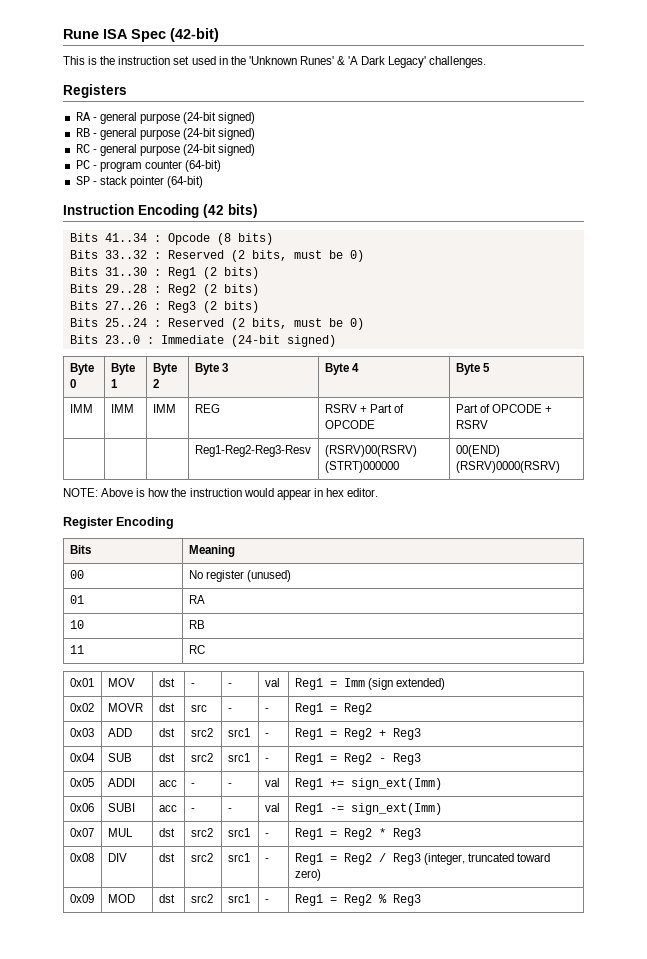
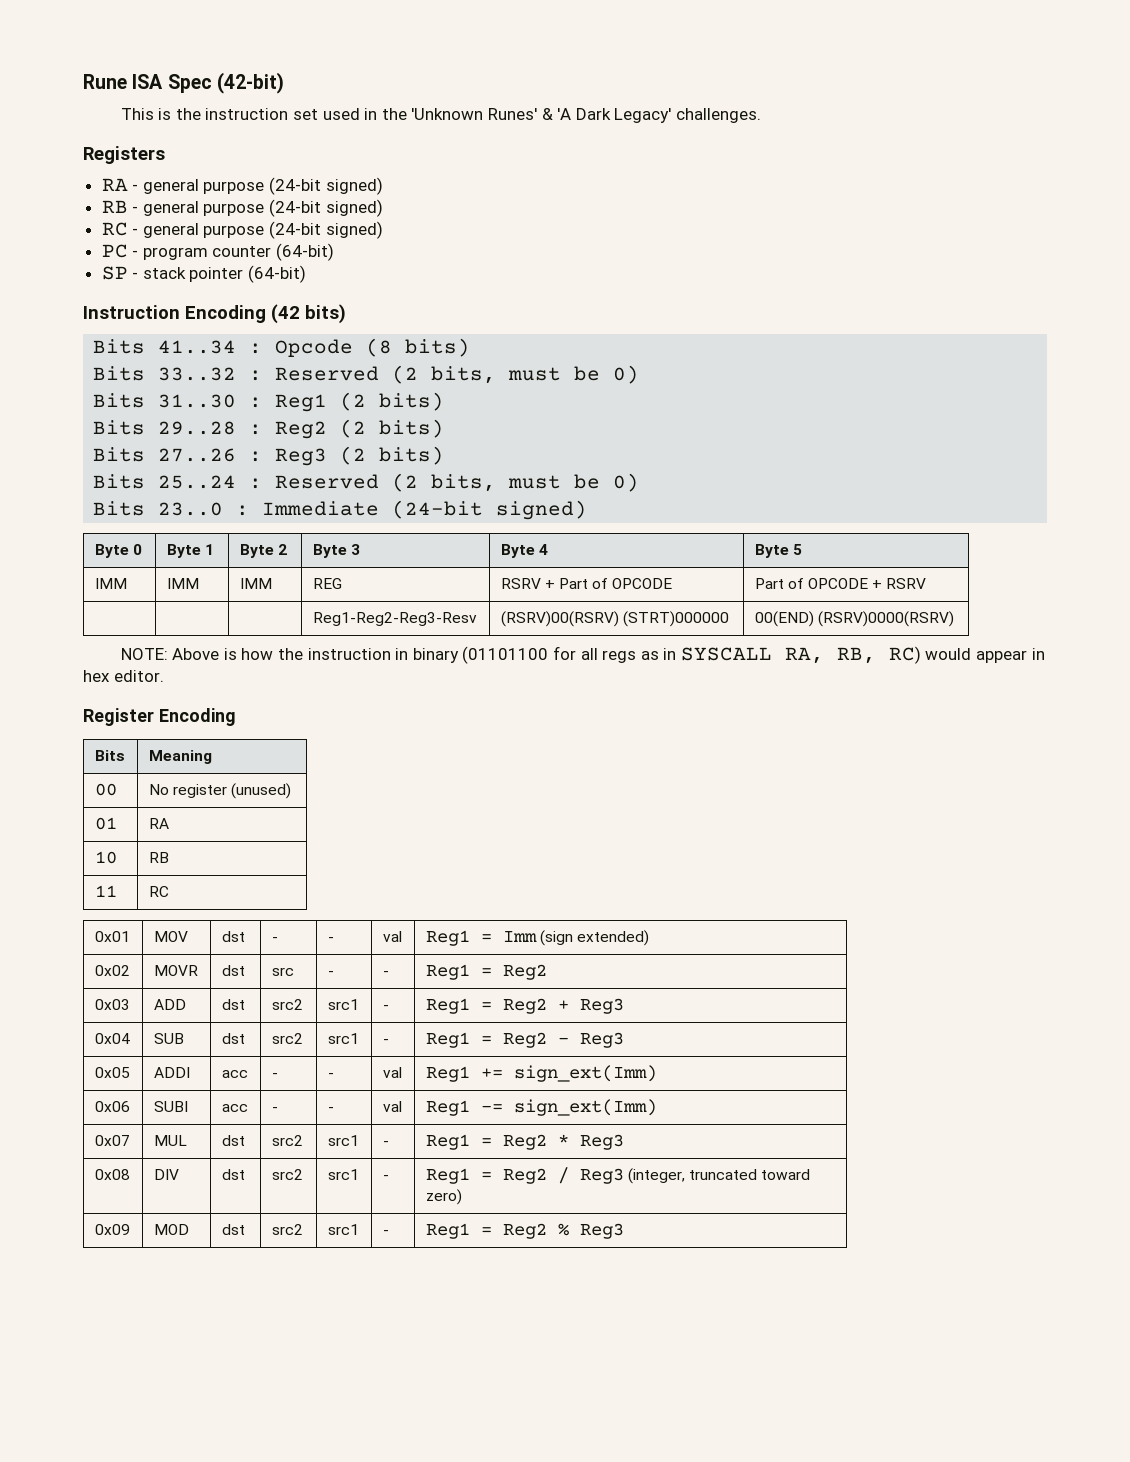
- NOTE: Above is how the instruction would appear in hex editor.
+ NOTE: Above is how the instruction in binary (01101100 for all regs as in SYSCALL RA, RB, RC) would appear in hex editor.

